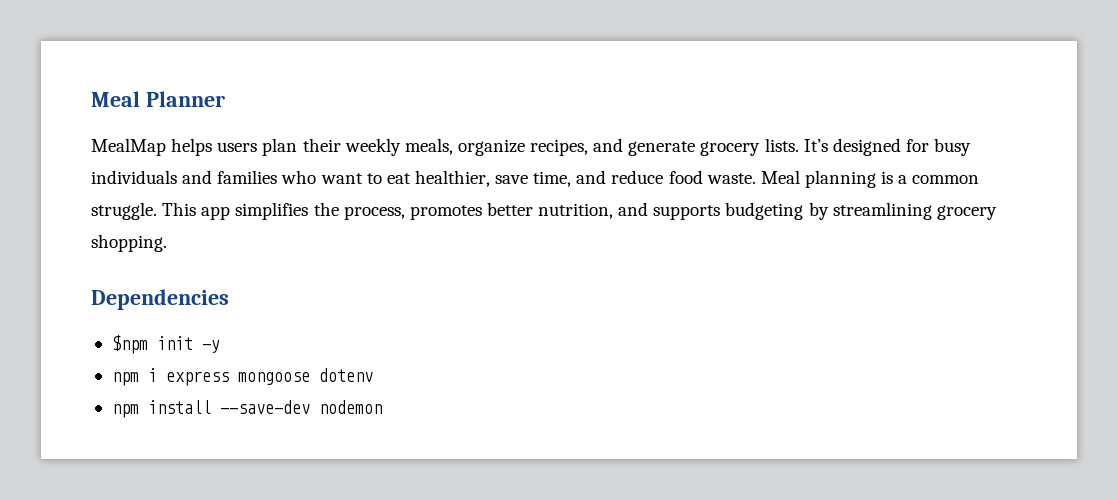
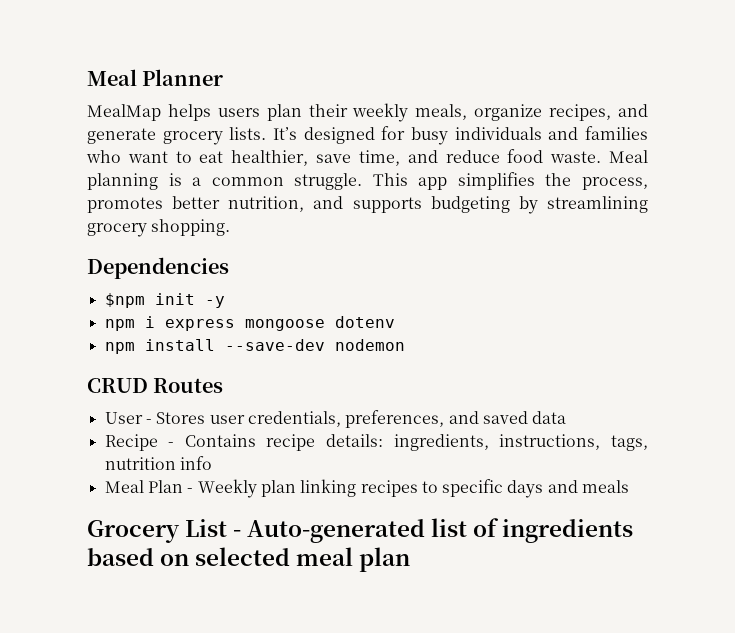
+ CRUD Routes
+ User - Stores user credentials, preferences, and saved data
+ Recipe - Contains recipe details: ingredients, instructions, tags, nutrition info
+ Meal Plan - Weekly plan linking recipes to specific days and meals
+ Grocery List - Auto-generated list of ingredients based on selected meal plan

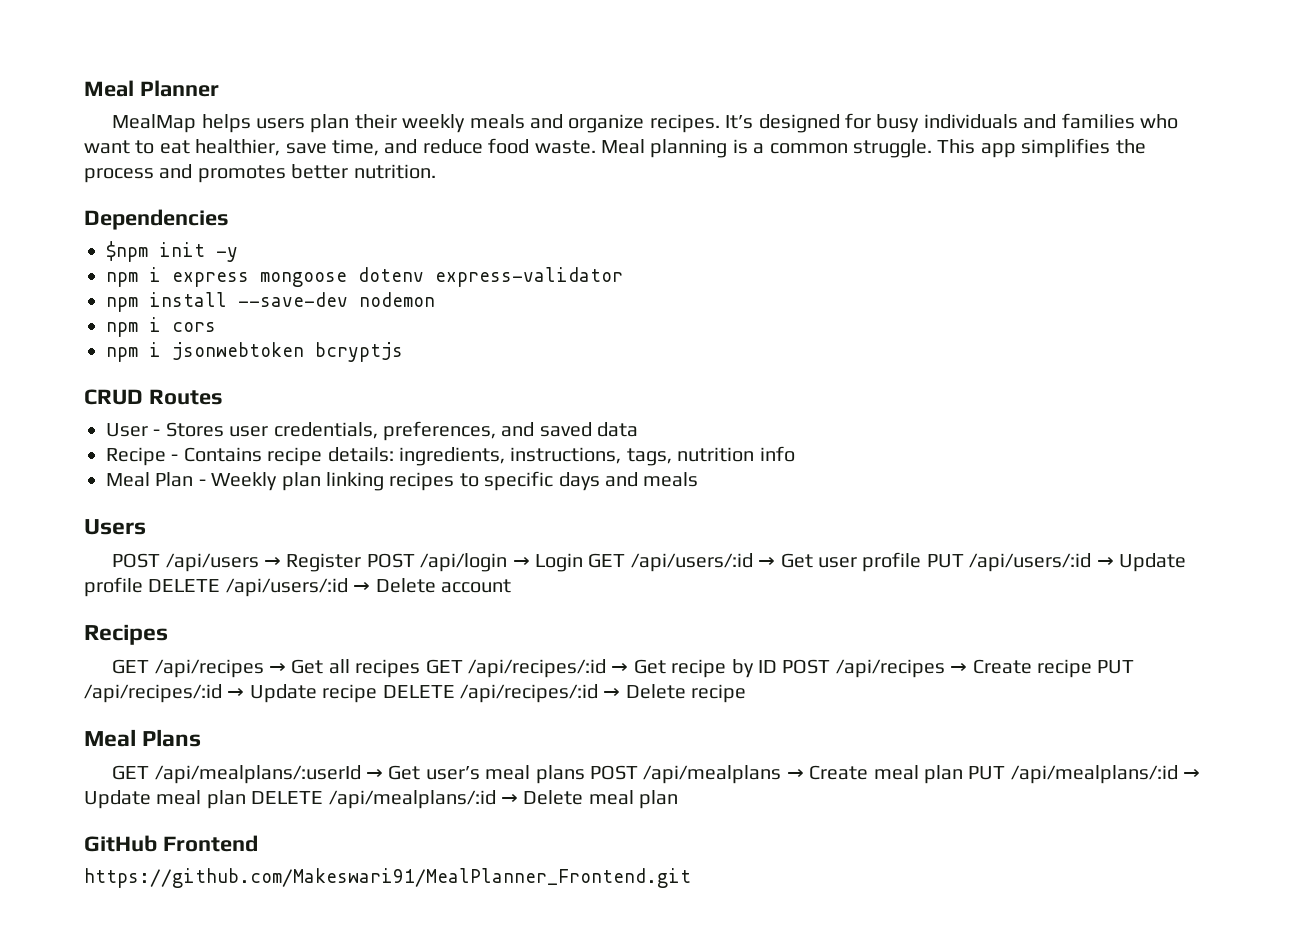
- MealMap helps users plan their weekly meals, organize recipes, and generate grocery lists.
+ MealMap helps users plan their weekly meals and organize recipes.
- This app simplifies the process, promotes better nutrition, and supports budgeting by streamlining grocery shopping.
+ This app simplifies the process and promotes better nutrition.
- npm i express mongoose dotenv
+ npm i express mongoose dotenv express-validator
+ npm i cors
+ npm i jsonwebtoken bcryptjs
- Grocery List - Auto-generated list of ingredients based on selected meal plan
+ Users
+ POST /api/users → Register POST /api/login → Login GET /api/users/:id → Get user profile PUT /api/users/:id → Update profile DELETE /api/users/:id → Delete account
+ Recipes
+ GET /api/recipes → Get all recipes GET /api/recipes/:id → Get recipe by ID POST /api/recipes → Create recipe PUT /api/recipes/:id → Update recipe DELETE /api/recipes/:id → Delete recipe
+ Meal Plans
+ GET /api/mealplans/:userId → Get user’s meal plans POST /api/mealplans → Create meal plan PUT /api/mealplans/:id → Update meal plan DELETE /api/mealplans/:id → Delete meal plan
+ GitHub Frontend
+ https://github.com/Makeswari91/MealPlanner_Frontend.git

